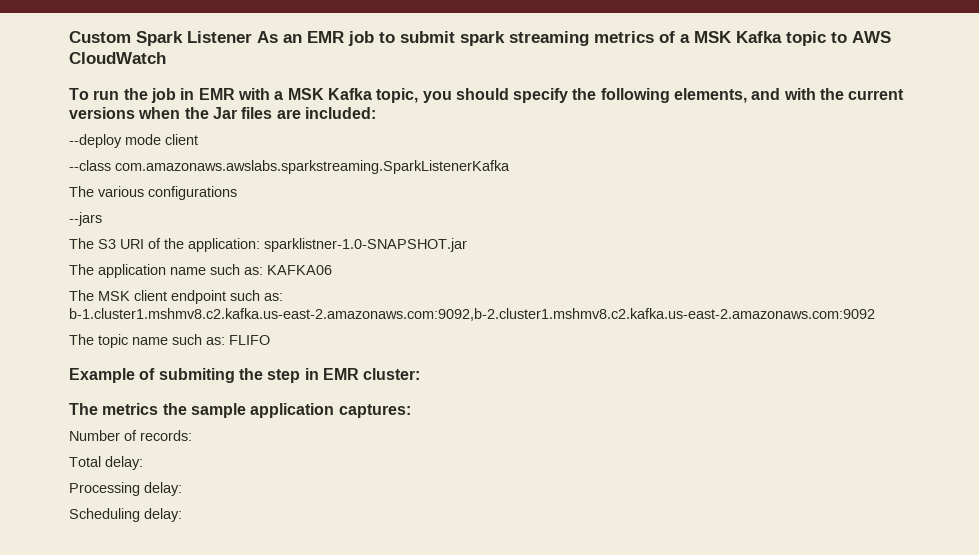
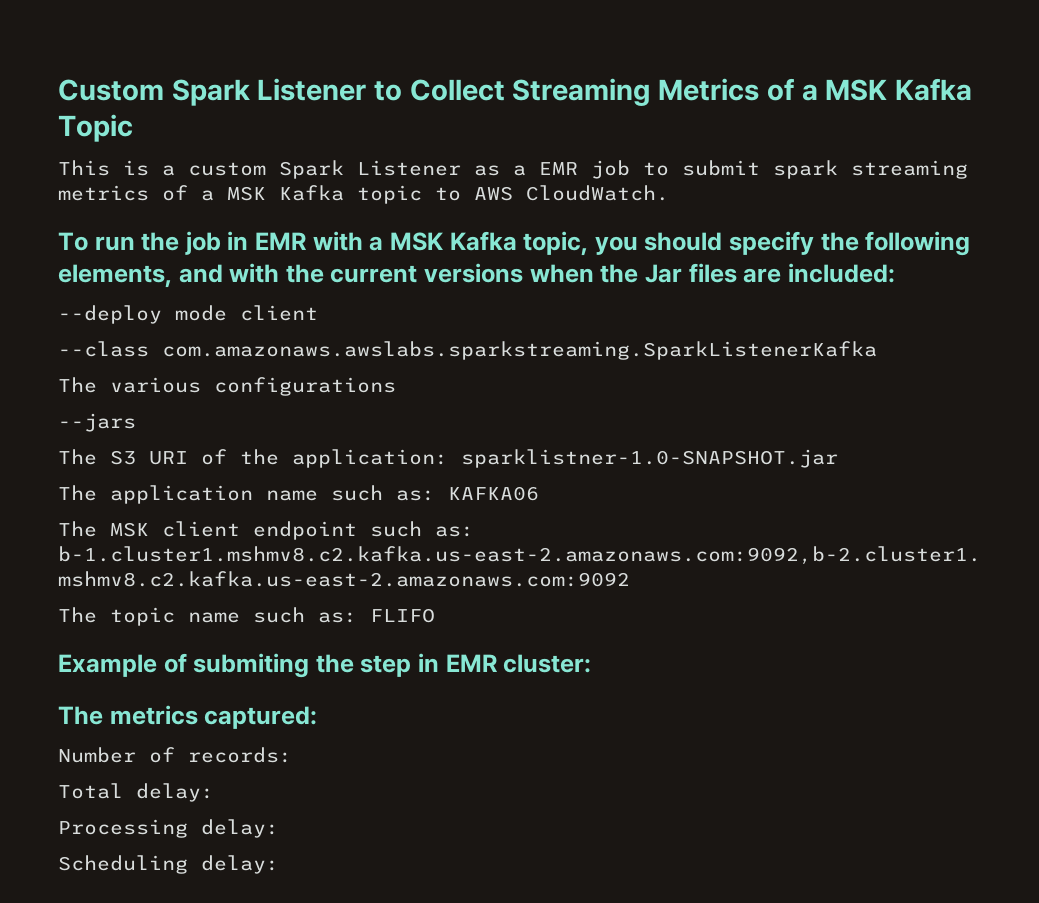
- Custom Spark Listener As an EMR job to submit spark streaming metrics of a MSK Kafka topic to AWS CloudWatch
+ Custom Spark Listener to Collect Streaming Metrics of a MSK Kafka Topic
+ This is a custom Spark Listener as a EMR job to submit spark streaming metrics of a MSK Kafka topic to AWS CloudWatch.
- The metrics the sample application captures:
+ The metrics captured:

